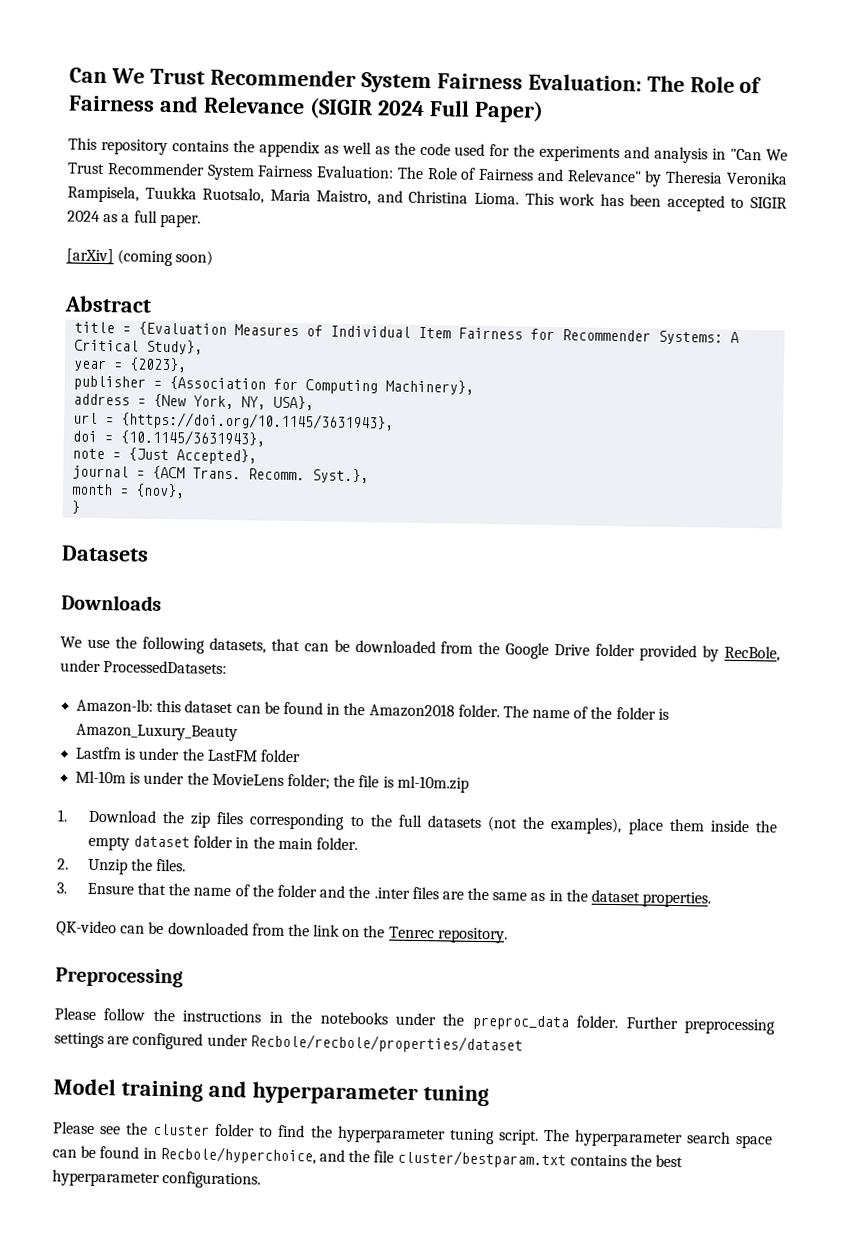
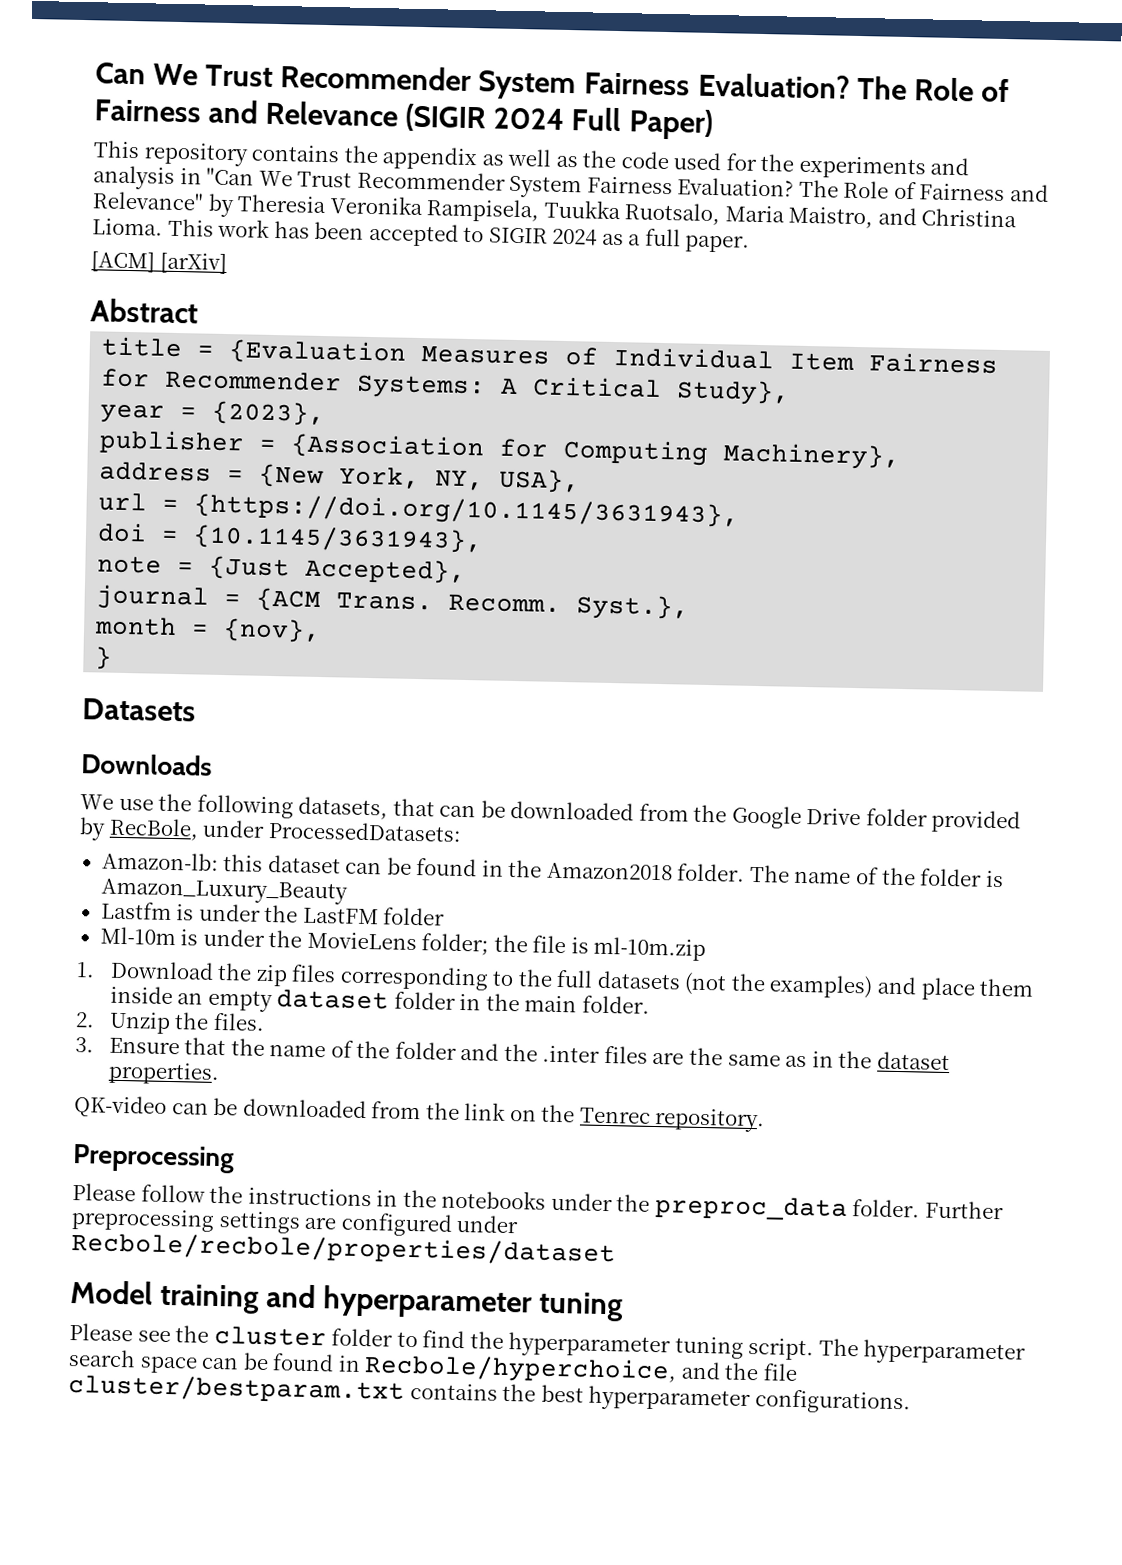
- Can We Trust Recommender System Fairness Evaluation: The Role of Fairness and Relevance (SIGIR 2024 Full Paper)
+ Can We Trust Recommender System Fairness Evaluation? The Role of Fairness and Relevance (SIGIR 2024 Full Paper)
- This repository contains the appendix as well as the code used for the experiments and analysis in "Can We Trust Recommender System Fairness Evaluation: The Role of Fairness and Relevance" by Theresia Veronika Rampisela, Tuukka Ruotsalo, Maria Maistro, and Christina Lioma.
+ This repository contains the appendix as well as the code used for the experiments and analysis in "Can We Trust Recommender System Fairness Evaluation? The Role of Fairness and Relevance" by Theresia Veronika Rampisela, Tuukka Ruotsalo, Maria Maistro, and Christina Lioma.
- [arXiv] (coming soon)
+ [ACM] [arXiv]
- 1. Download the zip files corresponding to the full datasets (not the examples), place them inside the empty dataset folder in the main folder.
+ 1. Download the zip files corresponding to the full datasets (not the examples) and place them inside an empty dataset folder in the main folder.

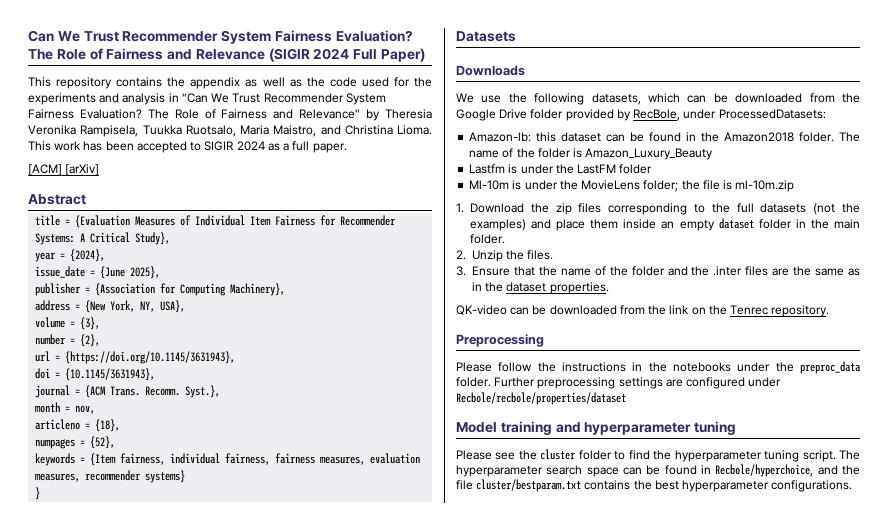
- year = {2023},
+ year = {2024},
+ issue_date = {June 2025},
+ volume = {3},
+ number = {2},
- note = {Just Accepted},
- month = {nov},
+ month = nov,
+ articleno = {18},
+ numpages = {52},
+ keywords = {Item fairness, individual fairness, fairness measures, evaluation measures, recommender systems}
- We use the following datasets, that can be downloaded from the Google Drive folder provided by RecBole, under ProcessedDatasets:
+ We use the following datasets, which can be downloaded from the Google Drive folder provided by RecBole, under ProcessedDatasets:

